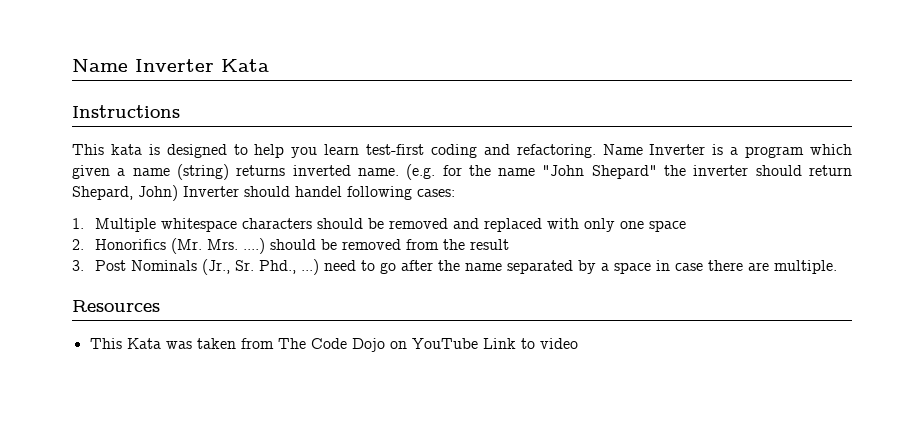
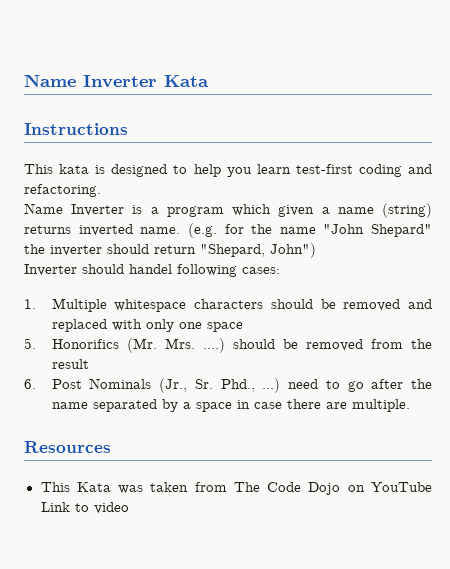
- This kata is designed to help you learn test-first coding and refactoring. Name Inverter is a program which given a name (string) returns inverted name.
+ This kata is designed to help you learn test-first coding and refactoring.
+ Name Inverter is a program which given a name (string) returns inverted name.
- (e.g. for the name "John Shepard" the inverter should return Shepard, John) Inverter should handel following cases:
+ (e.g. for the name "John Shepard" the inverter should return "Shepard, John")
+ Inverter should handel following cases:
- 2. Honorifics (Mr. Mrs. ....) should be removed from the result
+ 5. Honorifics (Mr. Mrs. ....) should be removed from the result
- 3. Post Nominals (Jr., Sr. Phd., ...) need to go after the name separated by a space in case there are multiple.
+ 6. Post Nominals (Jr., Sr. Phd., ...) need to go after the name separated by a space in case there are multiple.

